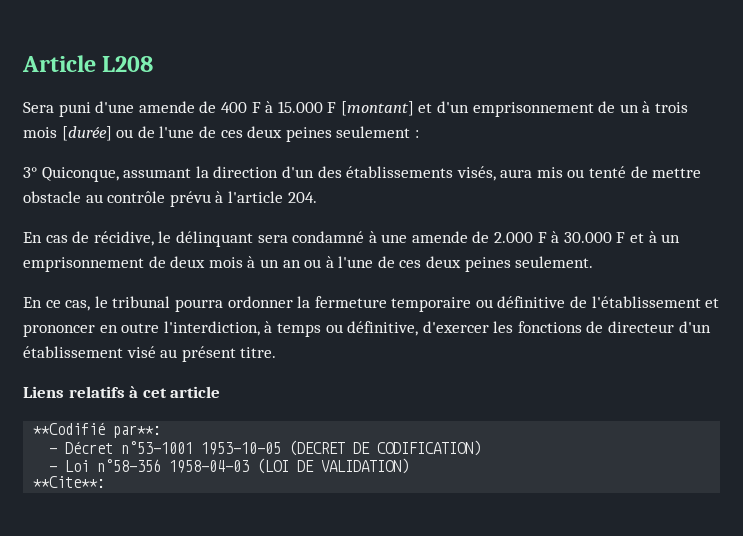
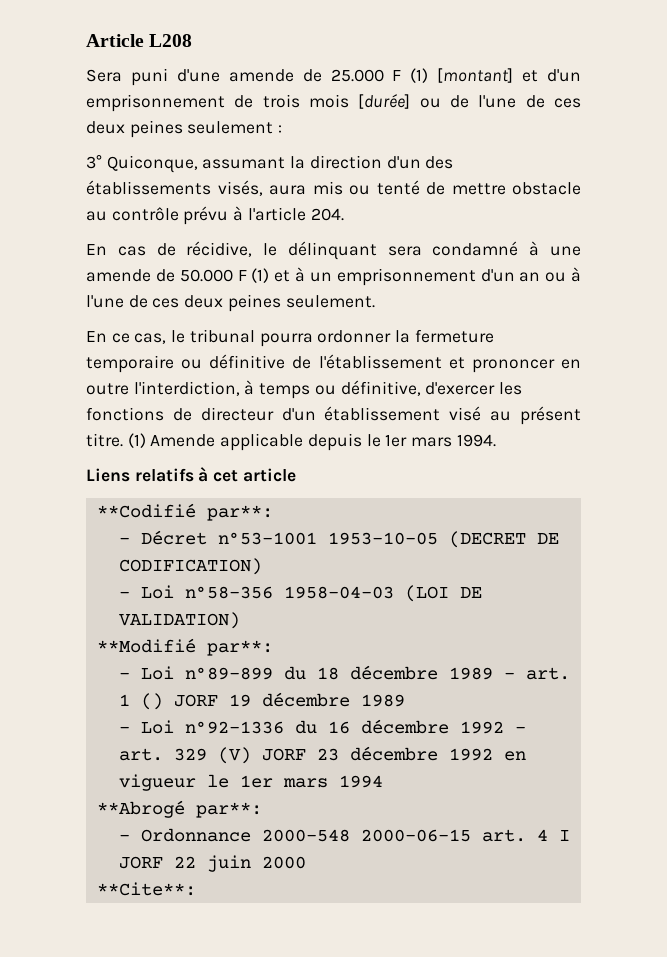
- Sera puni d'une amende de 400 F à 15.000 F [montant] et d'un emprisonnement de un à trois mois [durée] ou de l'une de ces deux peines seulement :
+ Sera puni d'une amende de 25.000 F (1) [montant] et d'un emprisonnement de trois mois [durée] ou de l'une de ces deux peines seulement :
- En cas de récidive, le délinquant sera condamné à une amende de 2.000 F à 30.000 F et à un emprisonnement de deux mois à un an ou à l'une de ces deux peines seulement.
+ En cas de récidive, le délinquant sera condamné à une amende de 50.000 F (1) et à un emprisonnement d'un an ou à l'une de ces deux peines seulement.
+ (1) Amende applicable depuis le 1er mars 1994.
+ **Modifié par**:
+ - Loi n°89-899 du 18 décembre 1989 - art. 1 () JORF 19 décembre 1989
+ - Loi n°92-1336 du 16 décembre 1992 - art. 329 (V) JORF 23 décembre 1992 en vigueur le 1er mars 1994
+ **Abrogé par**:
+ - Ordonnance 2000-548 2000-06-15 art. 4 I JORF 22 juin 2000

